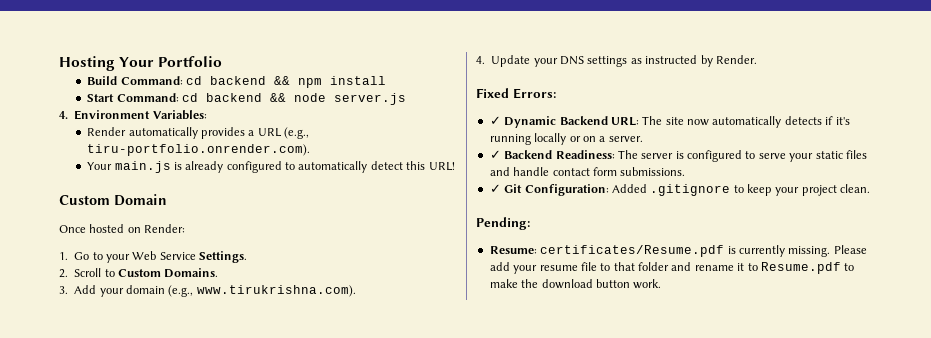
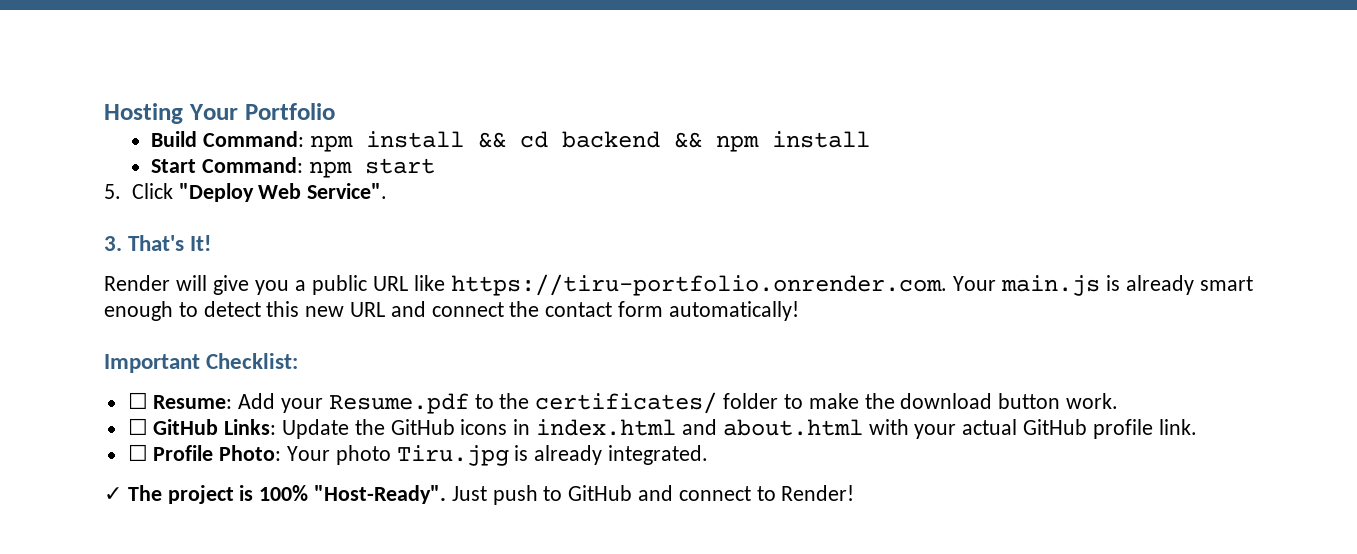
- Build Command: cd backend && npm install
+ Build Command: npm install && cd backend && npm install
- Start Command: cd backend && node server.js
- 4. Environment Variables:
- Render automatically provides a URL (e.g., tiru-portfolio.onrender.com).
- Your main.js is already configured to automatically detect this URL!
- Custom Domain
- Once hosted on Render:
- 1. Go to your Web Service Settings.
- 2. Scroll to Custom Domains.
- 3. Add your domain (e.g., www.tirukrishna.com).
- 4. Update your DNS settings as instructed by Render.
- Fixed Errors:
- ✓ Dynamic Backend URL: The site now automatically detects if it's running locally or on a server.
- ✓ Backend Readiness: The server is configured to serve your static files and handle contact form submissions.
- ✓ Git Configuration: Added .gitignore to keep your project clean.
- Pending:
- Resume: certificates/Resume.pdf is currently missing. Please add your resume file to that folder and rename it to Resume.pdf to make the download button work.
+ Start Command: npm start
+ 5. Click "Deploy Web Service".
+ 3. That's It!
+ Render will give you a public URL like https://tiru-portfolio.onrender.com. Your main.js is already smart enough to detect this new URL and connect the contact form automatically!
+ Important Checklist:
+ ☐ Resume: Add your Resume.pdf to the certificates/ folder to make the download button work.
+ ☐ GitHub Links: Update the GitHub icons in index.html and about.html with your actual GitHub profile link.
+ ☐ Profile Photo: Your photo Tiru.jpg is already integrated.
+ ✓ The project is 100% "Host-Ready". Just push to GitHub and connect to Render!

